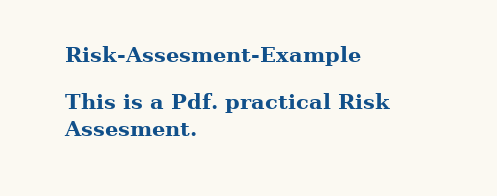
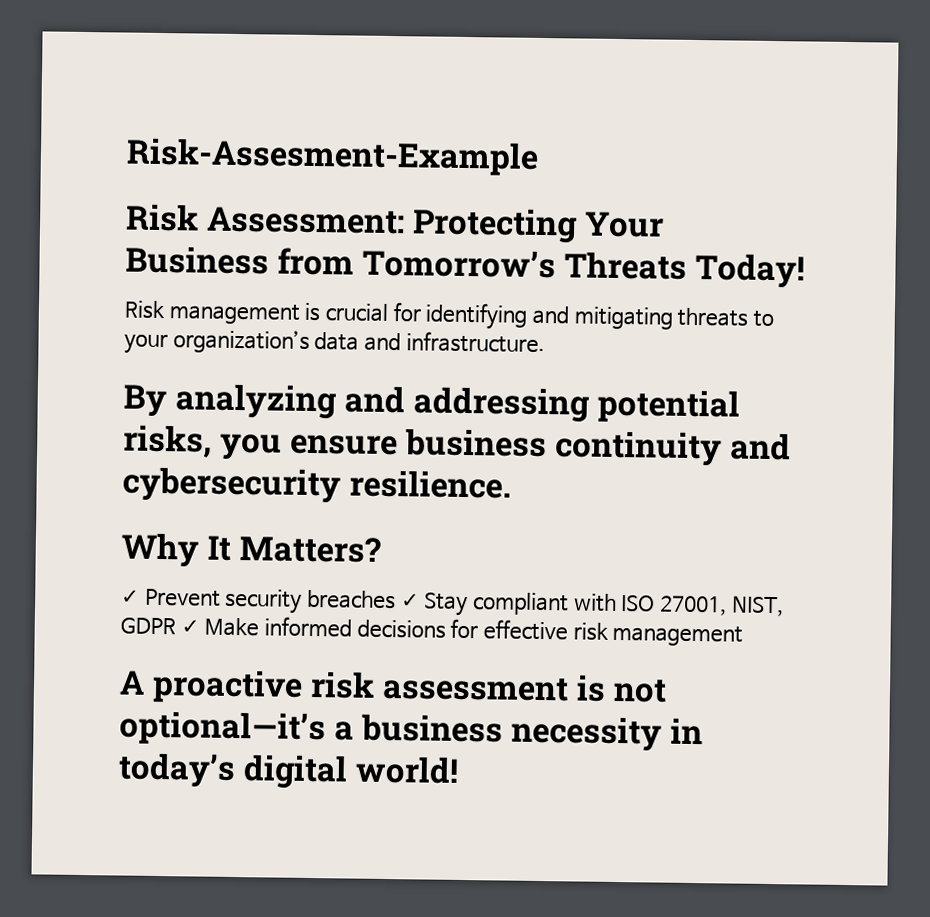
- This is a Pdf. practical Risk Assesment.
+ Risk Assessment: Protecting Your Business from Tomorrow’s Threats Today!
+ Risk management is crucial for identifying and mitigating threats to your organization’s data and infrastructure.
+ By analyzing and addressing potential risks, you ensure business continuity and cybersecurity resilience.
+ Why It Matters?
+ ✓ Prevent security breaches ✓ Stay compliant with ISO 27001, NIST, GDPR ✓ Make informed decisions for effective risk management
+ A proactive risk assessment is not optional—it’s a business necessity in today’s digital world!

